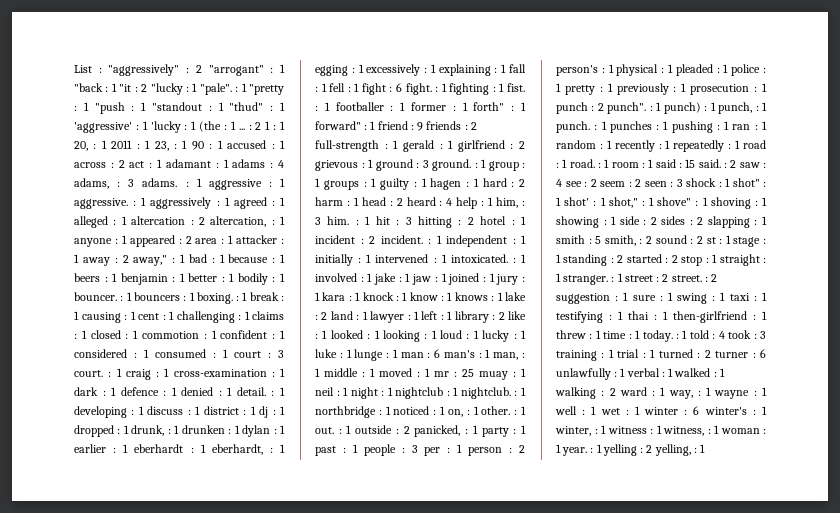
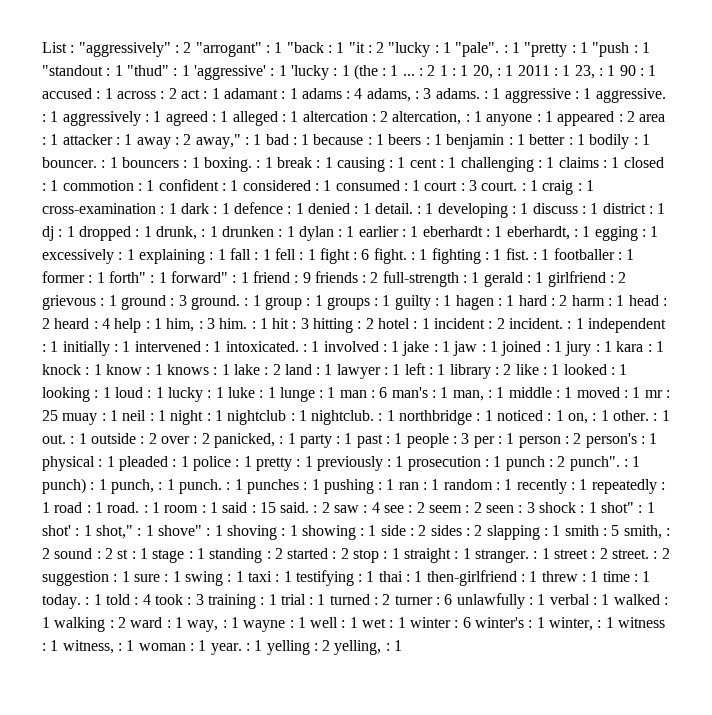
- 2 panicked, :
+ 2 over : 2 panicked, :

